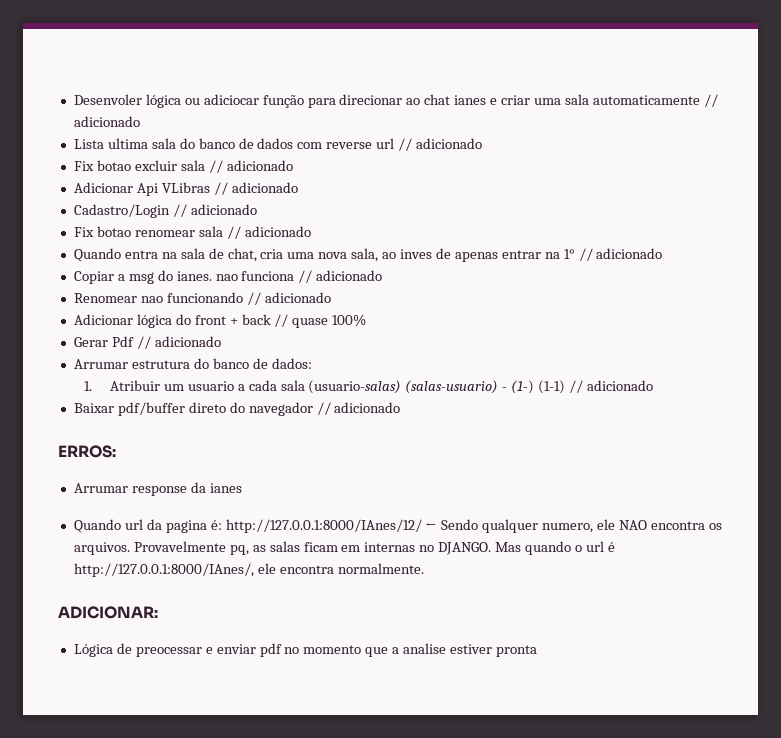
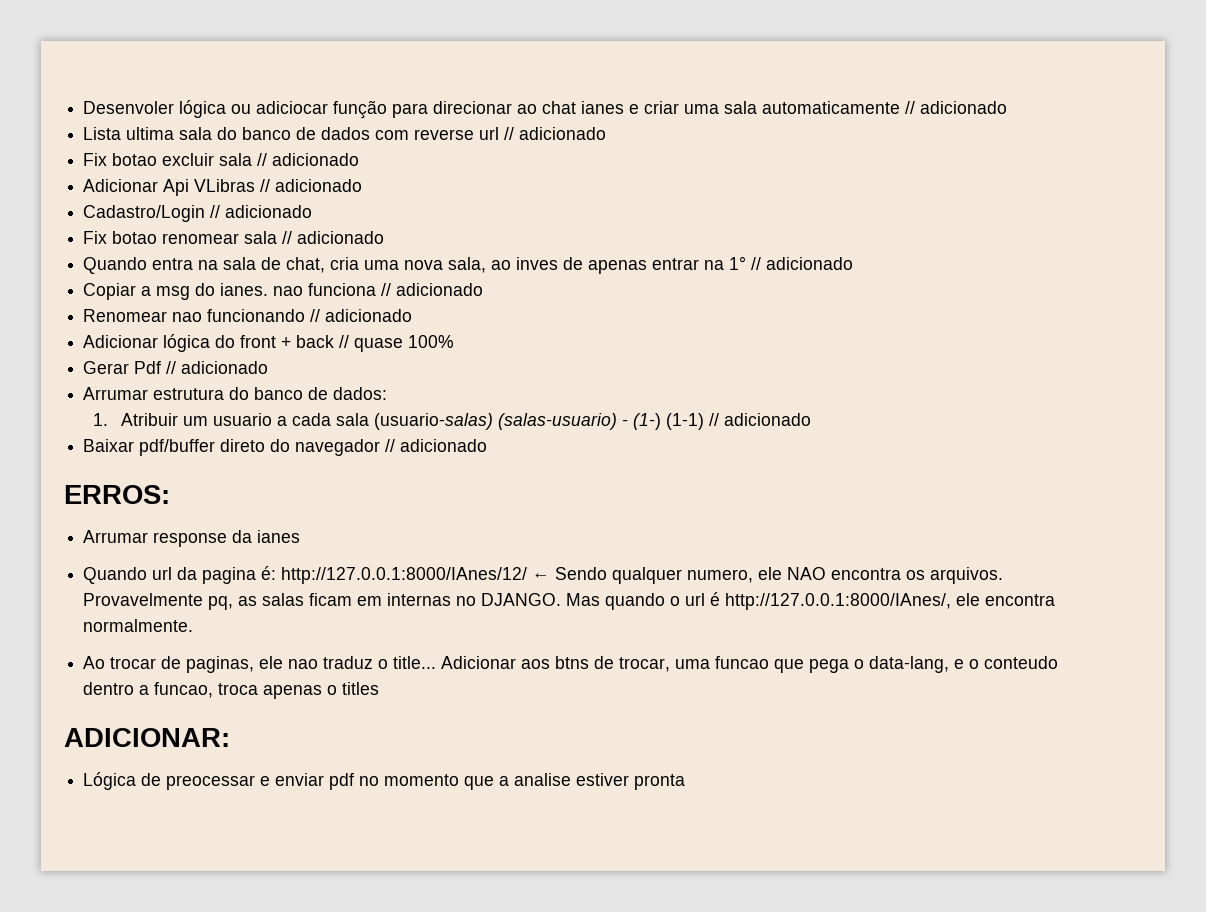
+ Ao trocar de paginas, ele nao traduz o title... Adicionar aos btns de trocar, uma funcao que pega o data-lang, e o conteudo dentro a funcao, troca apenas o titles

